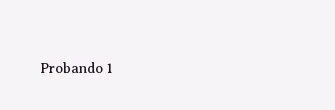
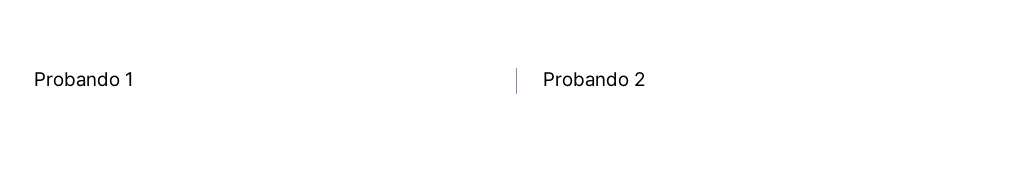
+ Probando 2

